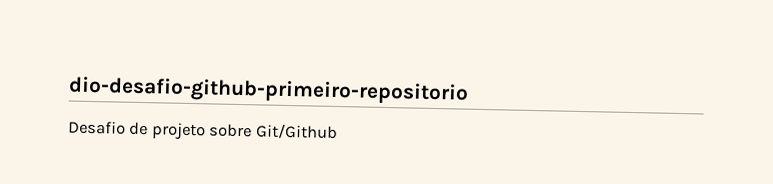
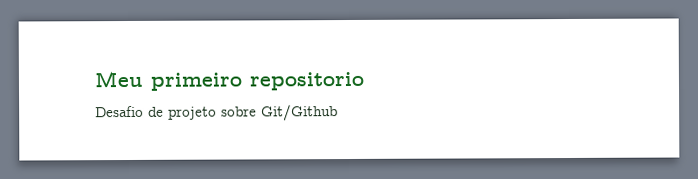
- dio-desafio-github-primeiro-repositorio
+ Meu primeiro repositorio

